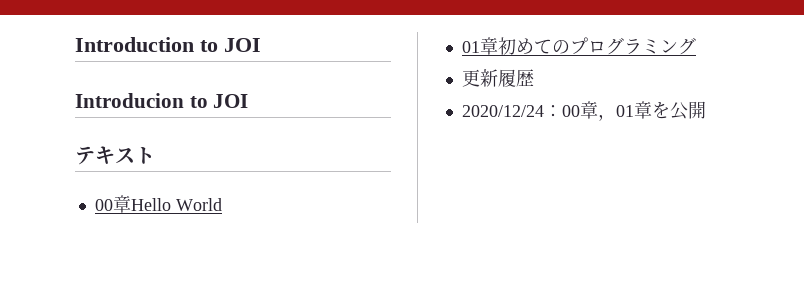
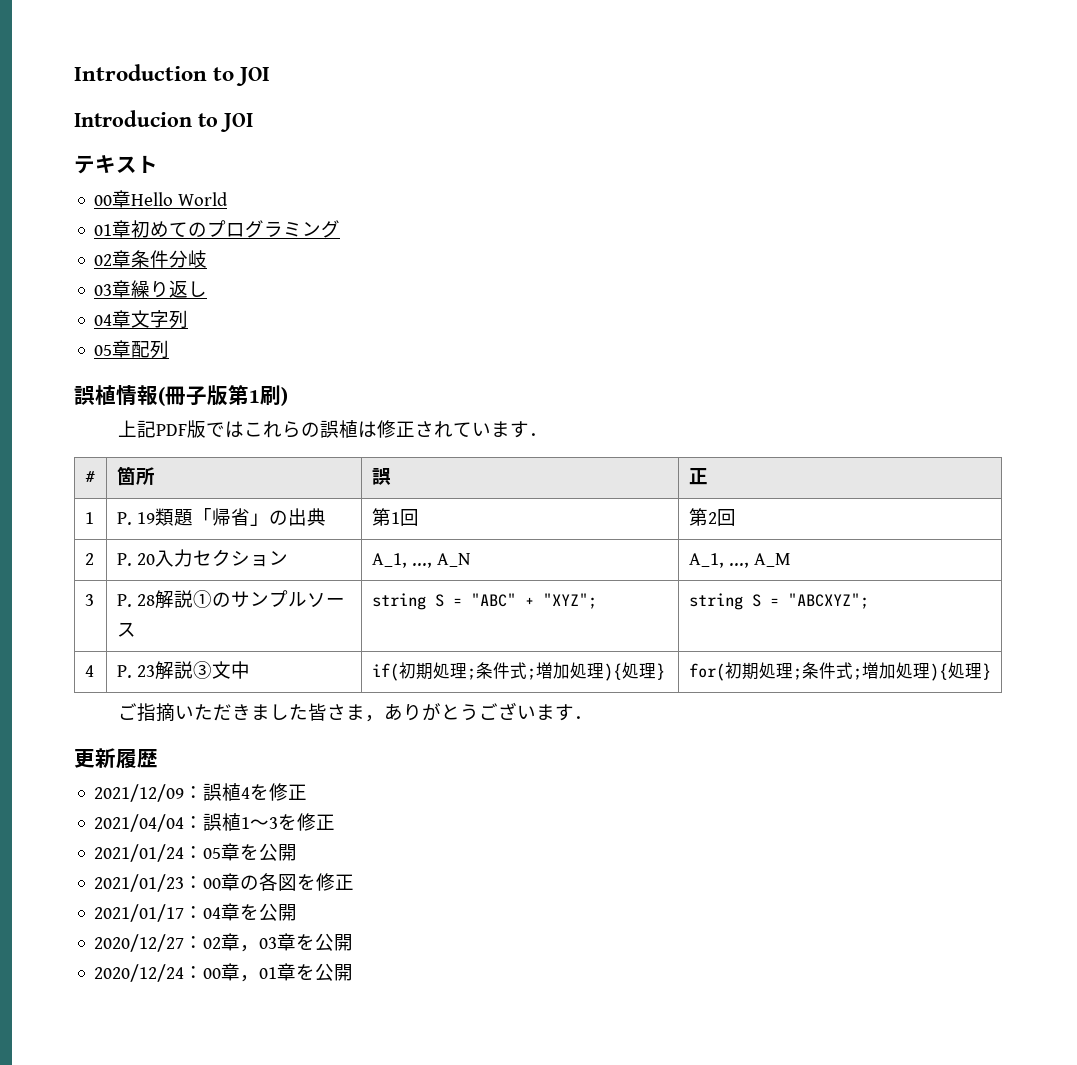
+ 02章条件分岐
+ 03章繰り返し
+ 04章文字列
+ 05章配列
+ 誤植情報(冊子版第1刷)
+ 上記PDF版ではこれらの誤植は修正されています．
+ # | 箇所 | 誤 | 正
+ 1 | P. 19類題「帰省」の出典 | 第1回 | 第2回
+ 2 | P. 20入力セクション | A_1, ..., A_N | A_1, ..., A_M
+ 3 | P. 28解説①のサンプルソース | string S = "ABC" + "XYZ"; | string S = "ABCXYZ";
+ 4 | P. 23解説③文中 | if(初期処理;条件式;増加処理){処理} | for(初期処理;条件式;増加処理){処理}
+ ご指摘いただきました皆さま，ありがとうございます．
  更新履歴
+ 2021/12/09：誤植4を修正
+ 2021/04/04：誤植1～3を修正
+ 2021/01/24：05章を公開
+ 2021/01/23：00章の各図を修正
+ 2021/01/17：04章を公開
+ 2020/12/27：02章，03章を公開

